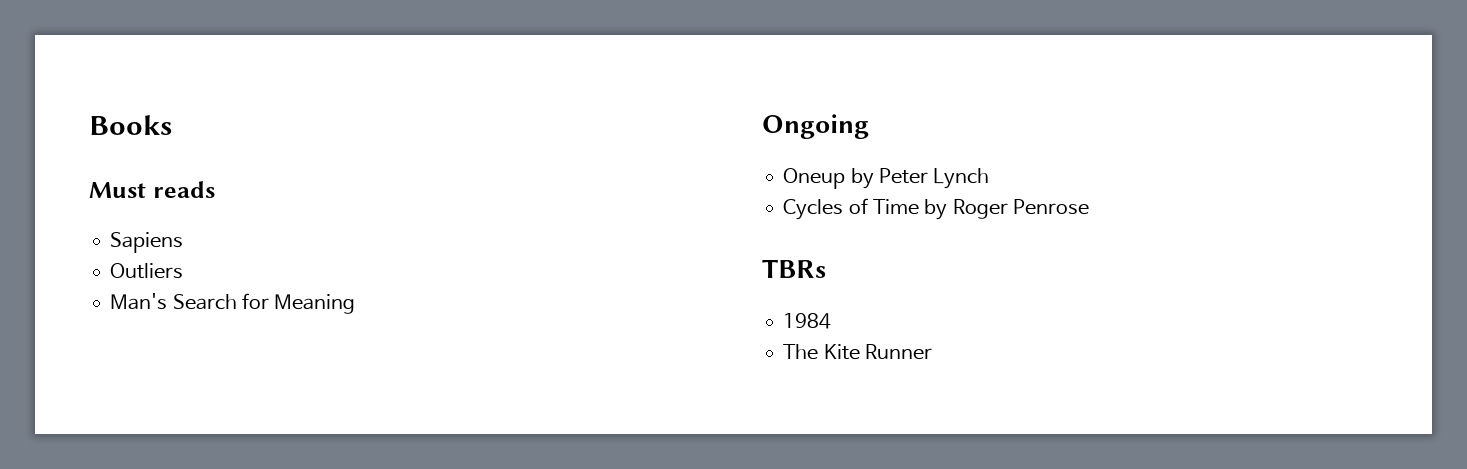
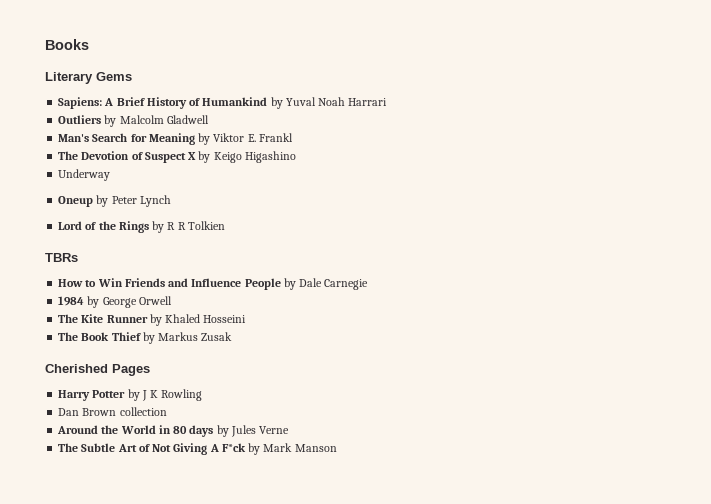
- Must reads
- Sapiens
- Outliers
- Man's Search for Meaning
- Ongoing
+ Literary Gems
+ Sapiens: A Brief History of Humankind by Yuval Noah Harrari
+ Outliers by Malcolm Gladwell
+ Man's Search for Meaning by Viktor E. Frankl
+ The Devotion of Suspect X by Keigo Higashino
+ Underway
  Oneup by Peter Lynch
- Cycles of Time by Roger Penrose
+ Lord of the Rings by R R Tolkien
  TBRs
- 1984
- The Kite Runner
+ How to Win Friends and Influence People by Dale Carnegie
+ 1984 by George Orwell
+ The Kite Runner by Khaled Hosseini
+ The Book Thief by Markus Zusak
+ Cherished Pages
+ Harry Potter by J K Rowling
+ Dan Brown collection
+ Around the World in 80 days by Jules Verne
+ The Subtle Art of Not Giving A F*ck by Mark Manson

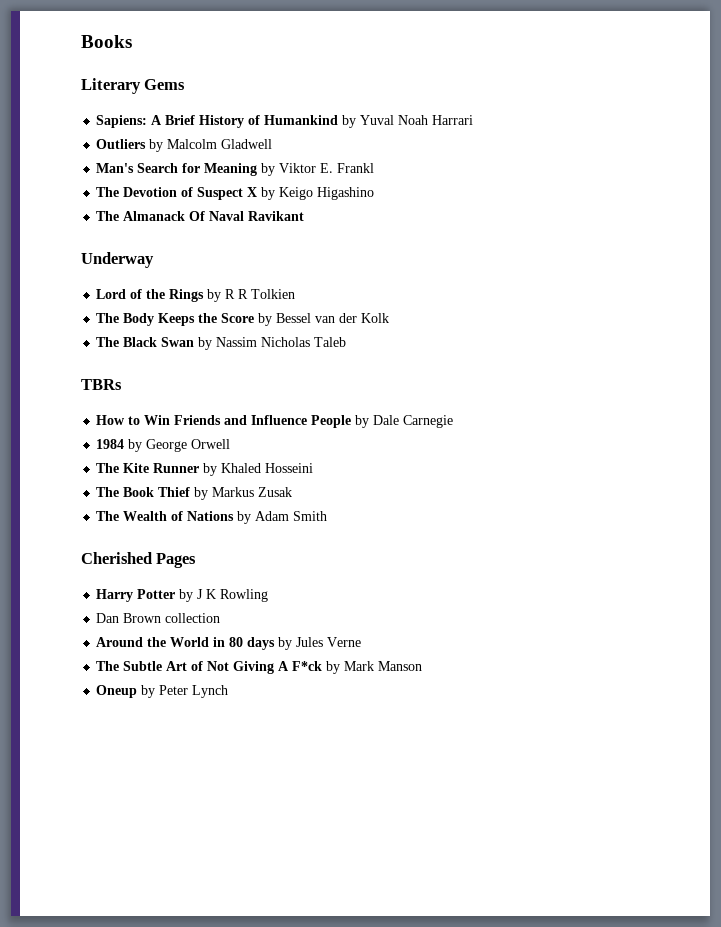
+ The Almanack Of Naval Ravikant
  Underway
- Oneup by Peter Lynch
+ The Body Keeps the Score by Bessel van der Kolk
+ The Black Swan by Nassim Nicholas Taleb
+ The Wealth of Nations by Adam Smith
+ Oneup by Peter Lynch

